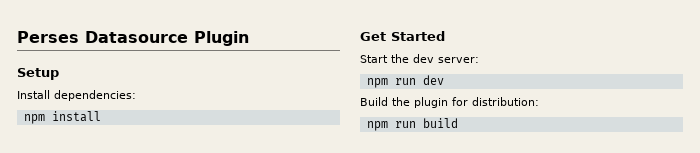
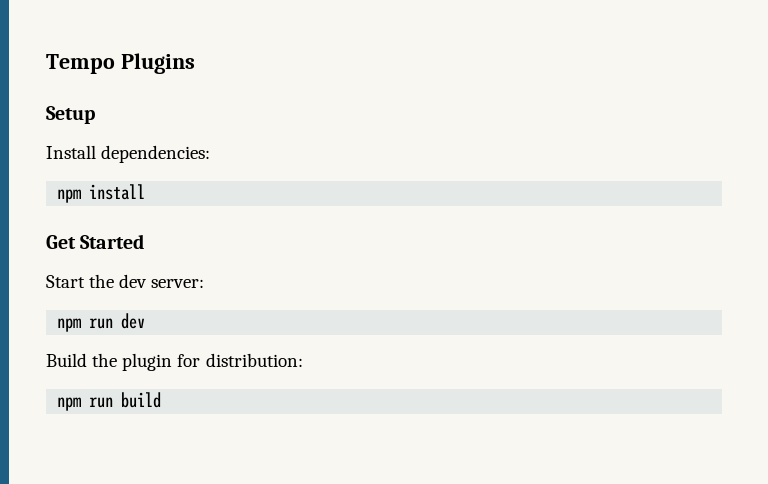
- Perses Datasource Plugin
+ Tempo Plugins

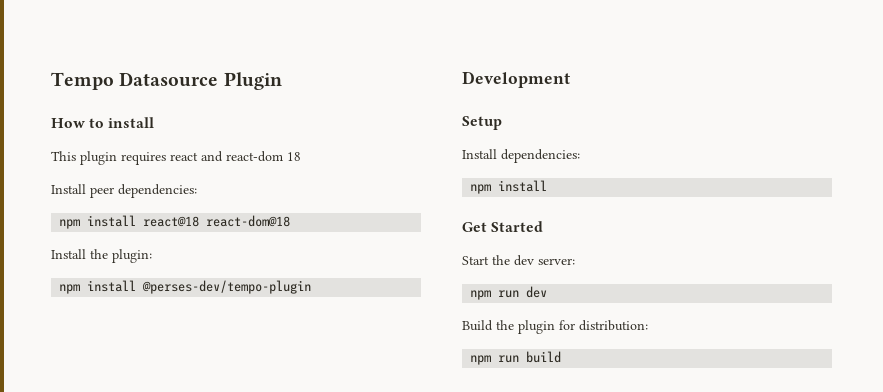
- Tempo Plugins
+ Tempo Datasource Plugin
+ How to install
+ This plugin requires react and react-dom 18
+ Install peer dependencies:
+ npm install react@18 react-dom@18
+ Install the plugin:
+ npm install @perses-dev/tempo-plugin
+ Development

